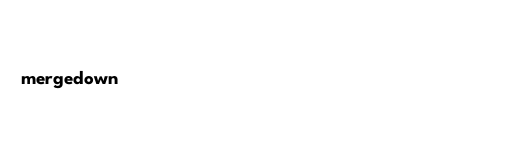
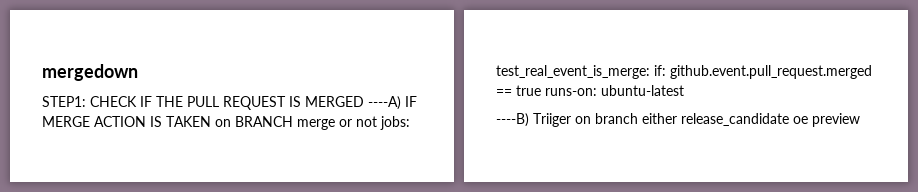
+ STEP1: CHECK IF THE PULL REQUEST IS MERGED ----A) IF MERGE ACTION IS TAKEN on BRANCH merge or not jobs: test_real_event_is_merge: if: github.event.pull_request.merged == true runs-on: ubuntu-latest
+ ----B) Triiger on branch either release_candidate oe preview

